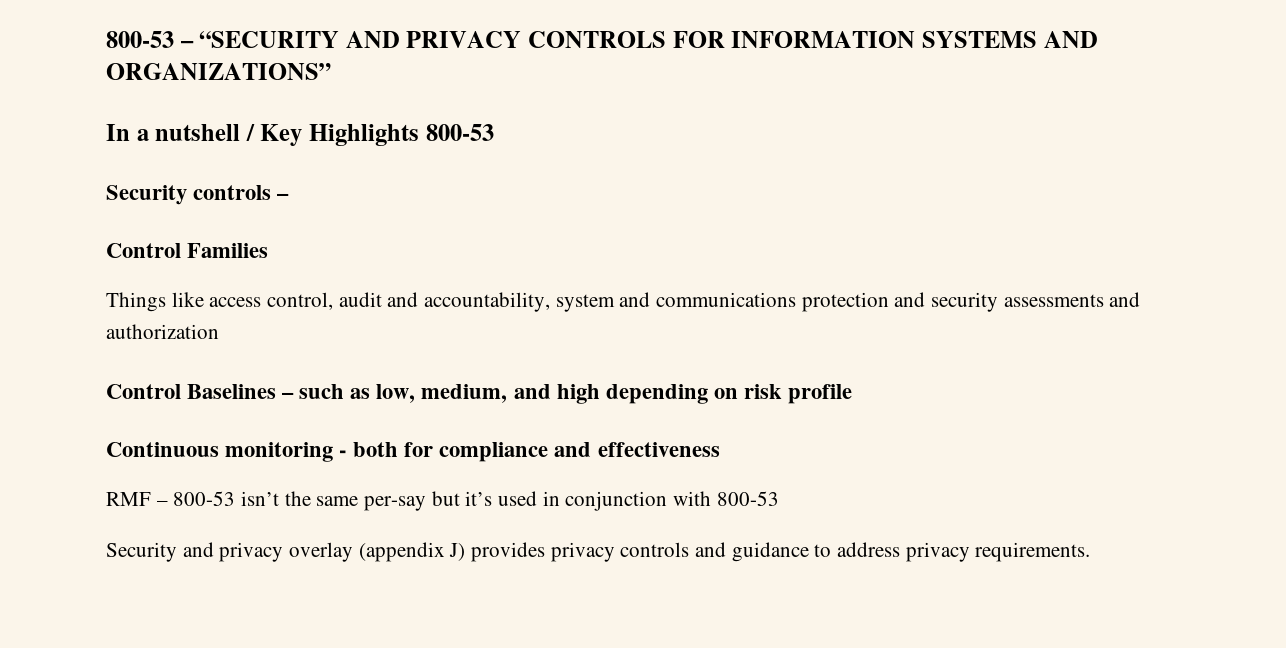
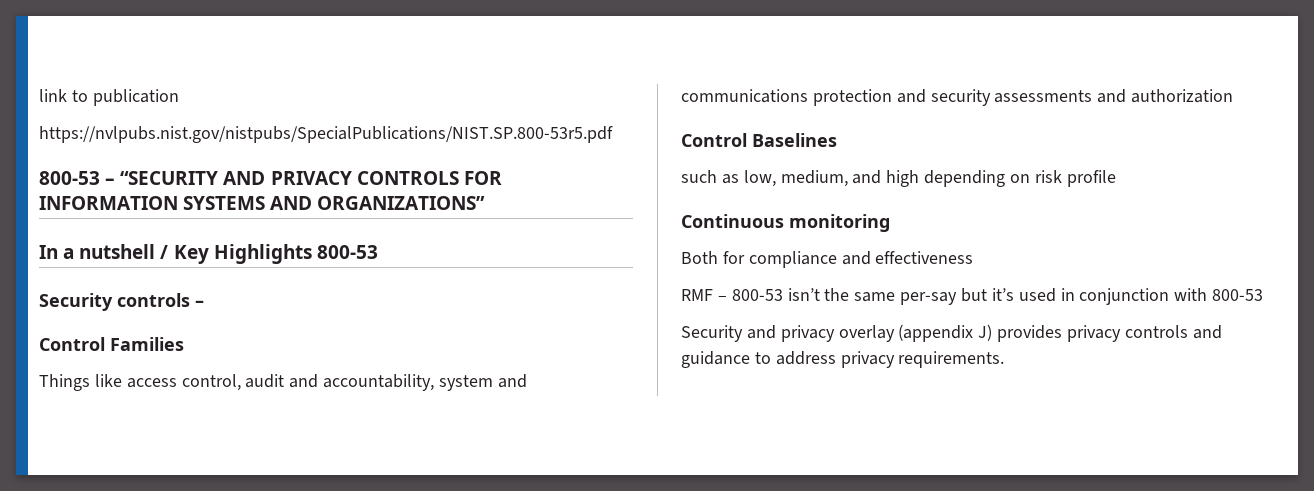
+ link to publication
+ https://nvlpubs.nist.gov/nistpubs/SpecialPublications/NIST.SP.800-53r5.pdf
- Control Baselines – such as low, medium, and high depending on risk profile
+ Control Baselines
+ such as low, medium, and high depending on risk profile
- Continuous monitoring - both for compliance and effectiveness
+ Continuous monitoring
+ Both for compliance and effectiveness

